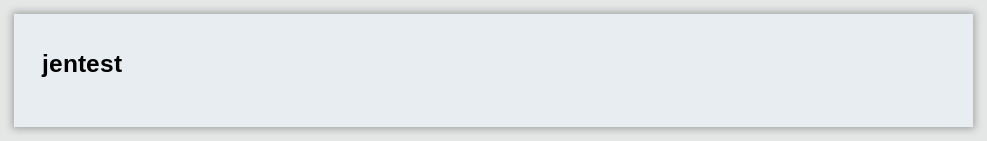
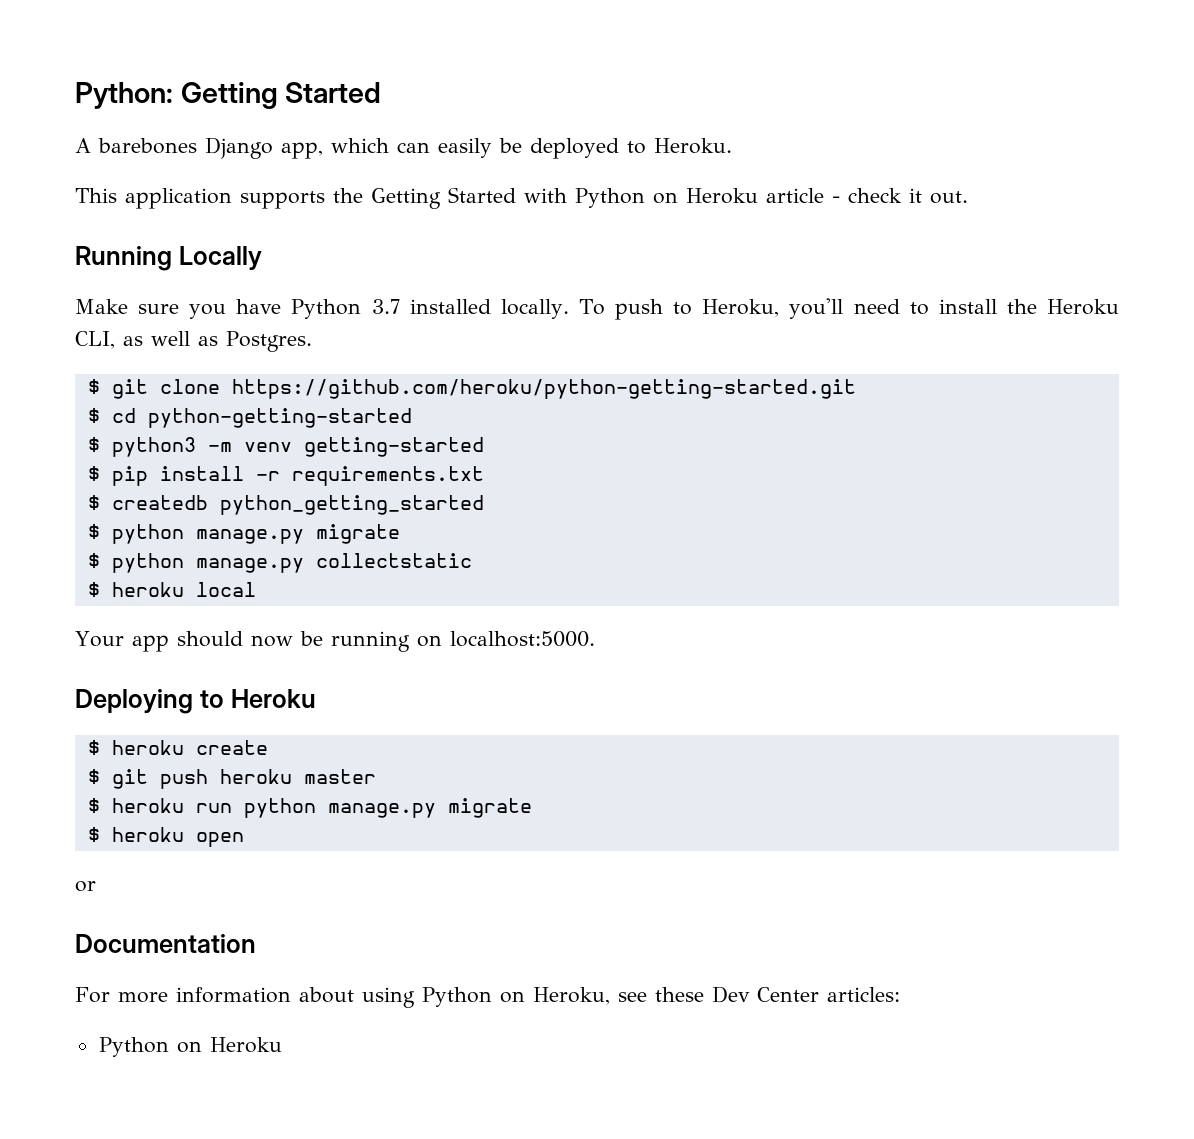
- jentest
+ Python: Getting Started
+ A barebones Django app, which can easily be deployed to Heroku.
+ This application supports the Getting Started with Python on Heroku article - check it out.
+ Running Locally
+ Make sure you have Python 3.7 installed locally. To push to Heroku, you'll need to install the Heroku CLI, as well as Postgres.
+ $ git clone https://github.com/heroku/python-getting-started.git
+ $ cd python-getting-started
+ $ python3 -m venv getting-started
+ $ pip install -r requirements.txt
+ $ createdb python_getting_started
+ $ python manage.py migrate
+ $ python manage.py collectstatic
+ $ heroku local
+ Your app should now be running on localhost:5000.
+ Deploying to Heroku
+ $ heroku create
+ $ git push heroku master
+ $ heroku run python manage.py migrate
+ $ heroku open
+ or
+ Documentation
+ For more information about using Python on Heroku, see these Dev Center articles:
+ Python on Heroku

